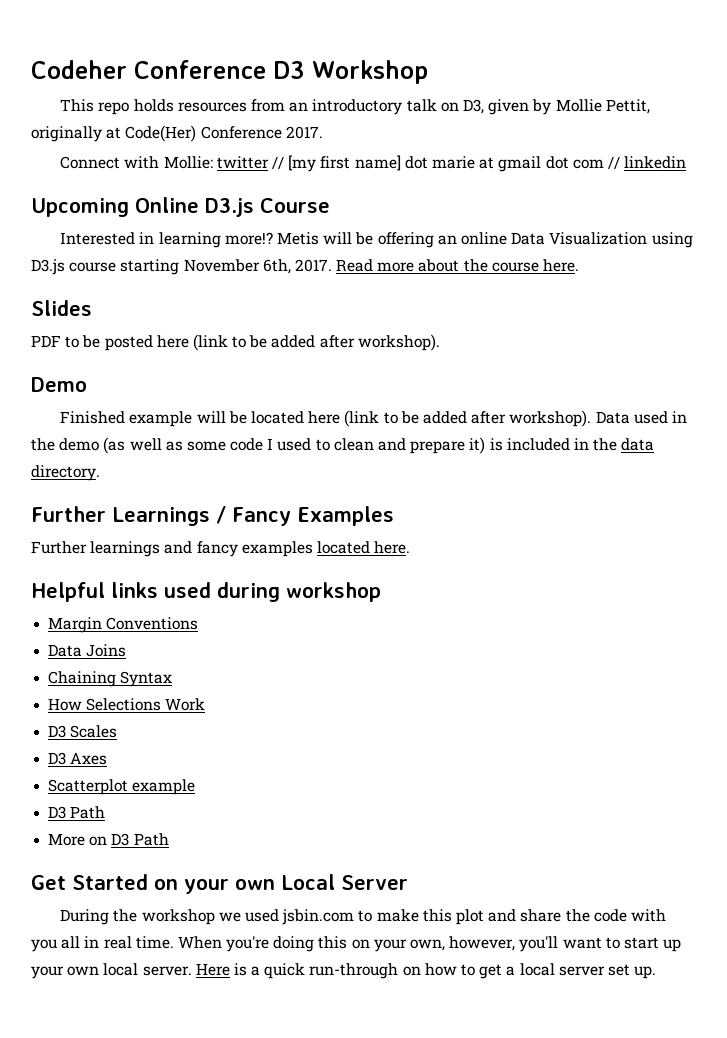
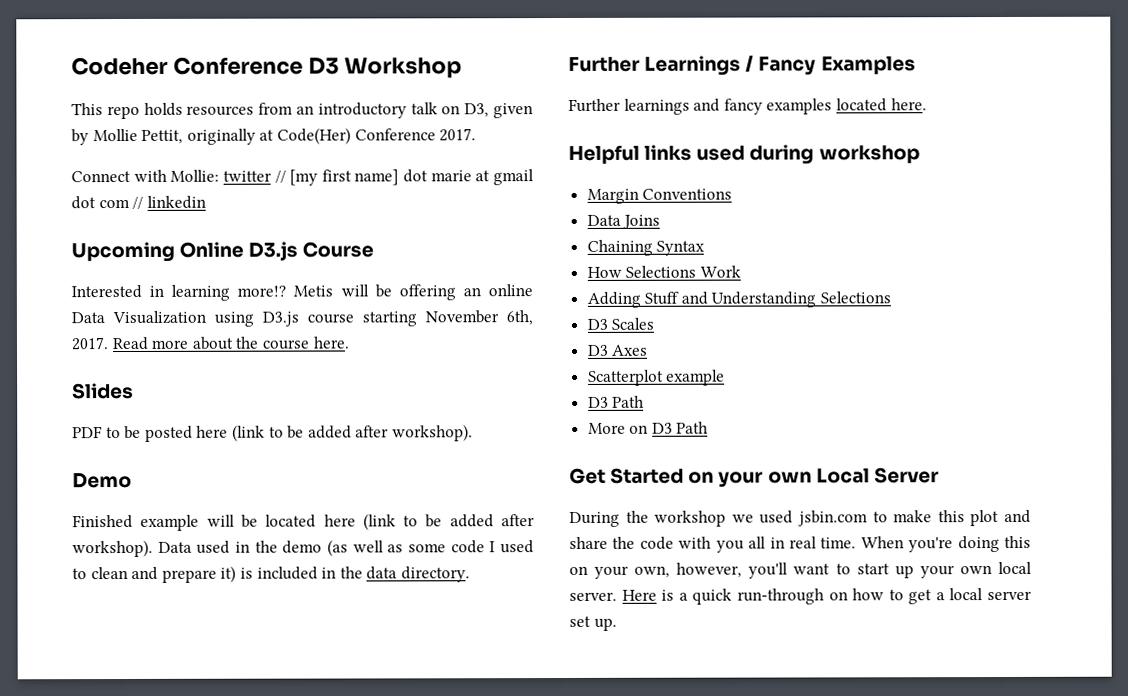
+ Adding Stuff and Understanding Selections

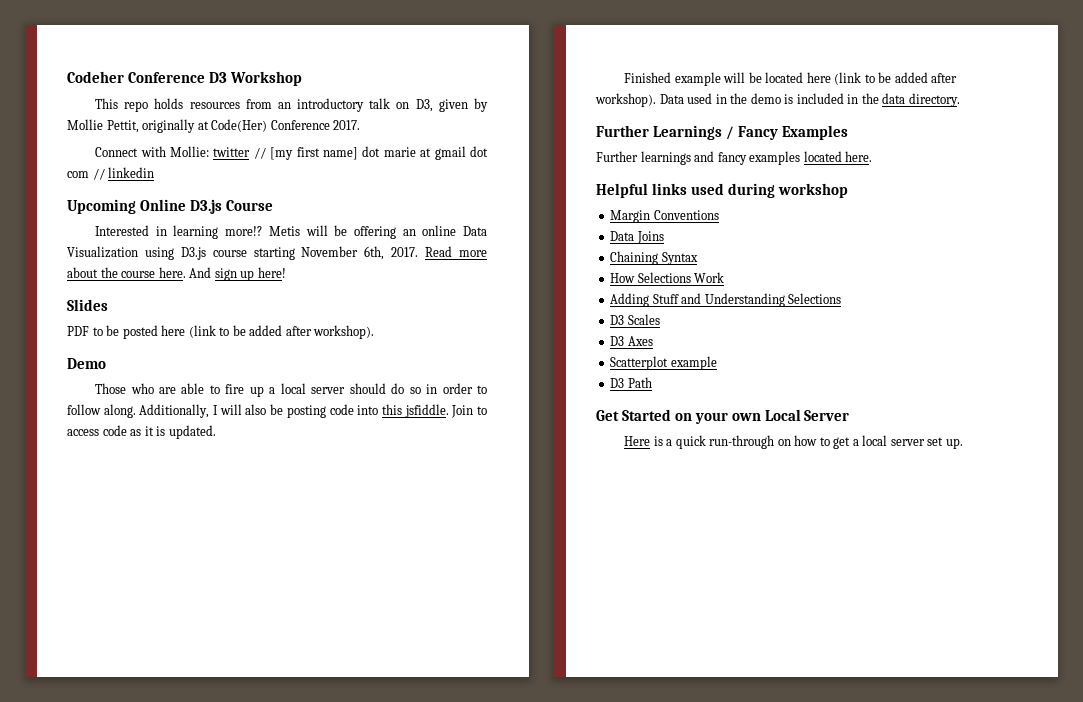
+ And sign up here!
+ Those who are able to fire up a local server should do so in order to follow along. Additionally, I will also be posting code into this jsfiddle. Join to access code as it is updated.
- Data used in the demo (as well as some code I used to clean and prepare it) is included in the data directory.
+ Data used in the demo is included in the data directory.
- More on D3 Path
- During the workshop we used jsbin.com to make this plot and share the code with you all in real time. When you're doing this on your own, however, you'll want to start up your own local server.

